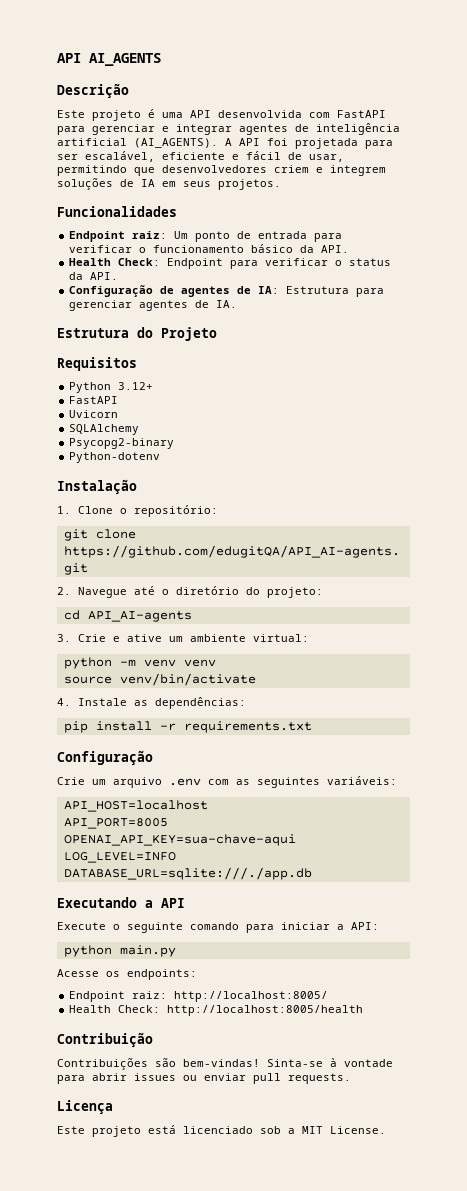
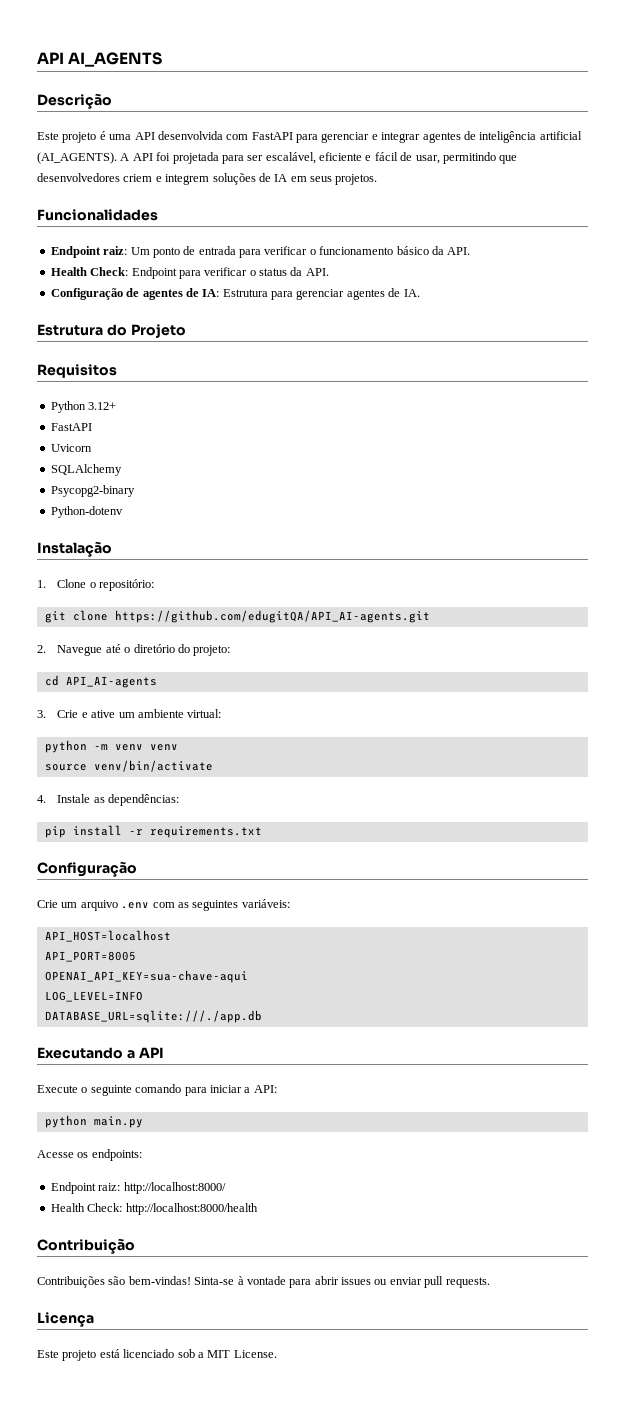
- Endpoint raiz: http://localhost:8005/
- Health Check: http://localhost:8005/health
+ Endpoint raiz: http://localhost:8000/
+ Health Check: http://localhost:8000/health

